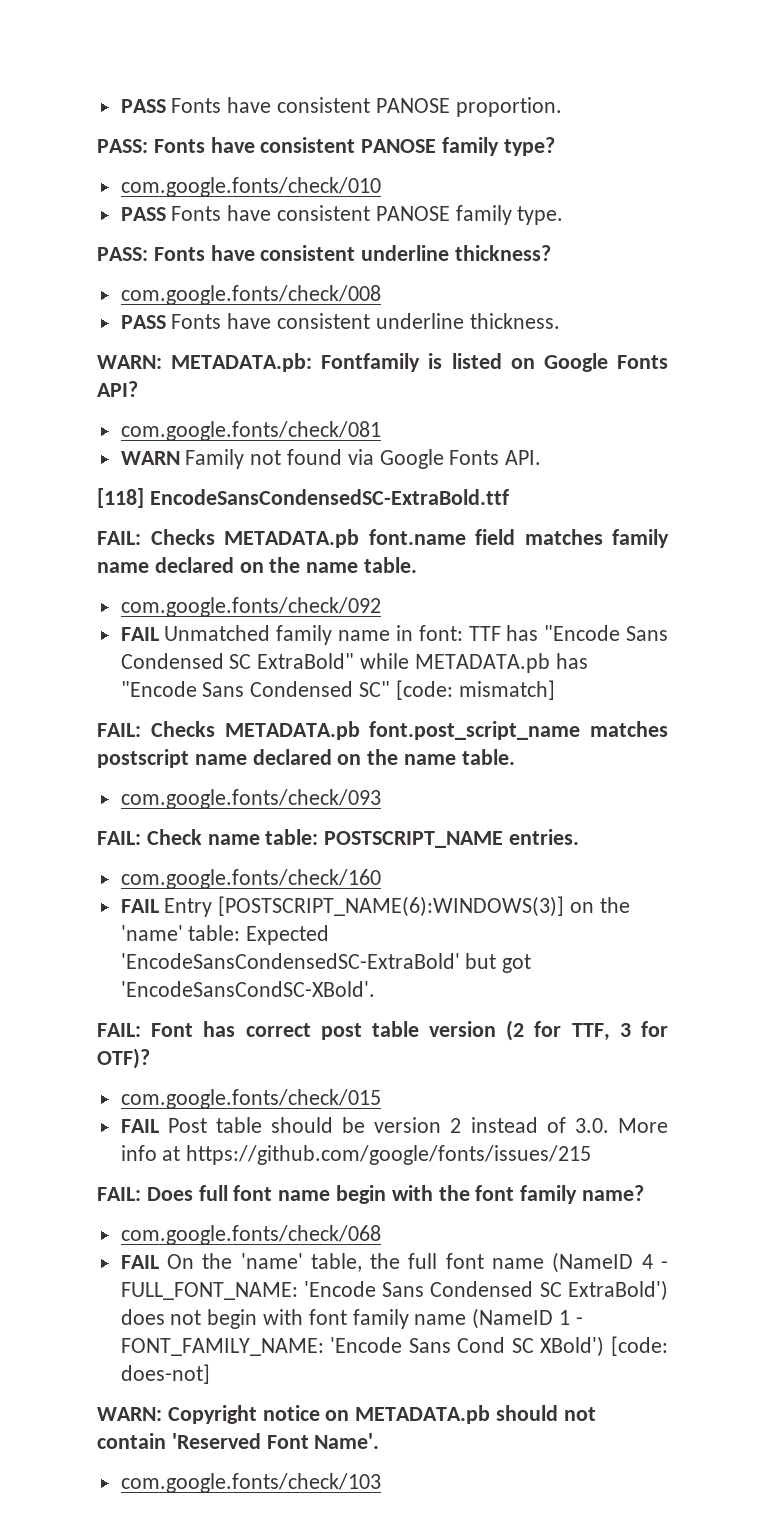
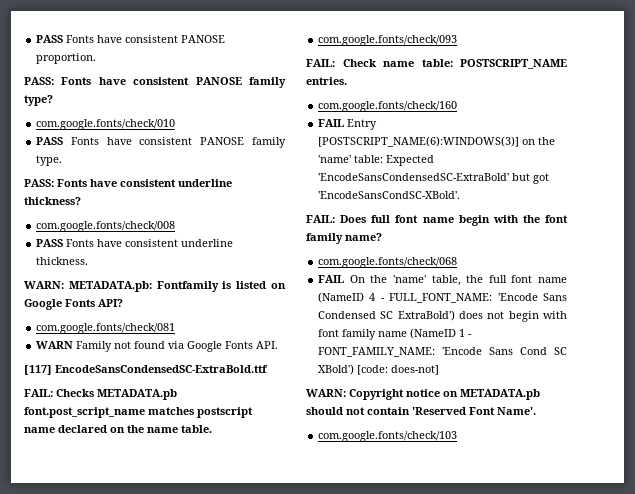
- [118] EncodeSansCondensedSC-ExtraBold.ttf
+ [117] EncodeSansCondensedSC-ExtraBold.ttf
- FAIL: Checks METADATA.pb font.name field matches family name declared on the name table.
- com.google.fonts/check/092
- FAIL Unmatched family name in font: TTF has "Encode Sans Condensed SC ExtraBold" while METADATA.pb has "Encode Sans Condensed SC" [code: mismatch]
- FAIL: Font has correct post table version (2 for TTF, 3 for OTF)?
- com.google.fonts/check/015
- FAIL Post table should be version 2 instead of 3.0. More info at https://github.com/google/fonts/issues/215

